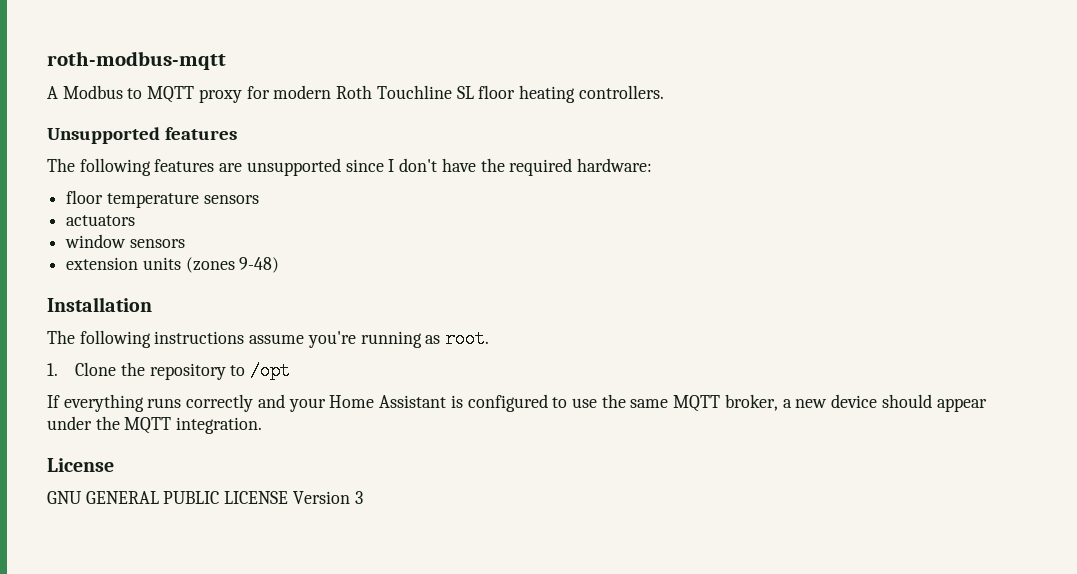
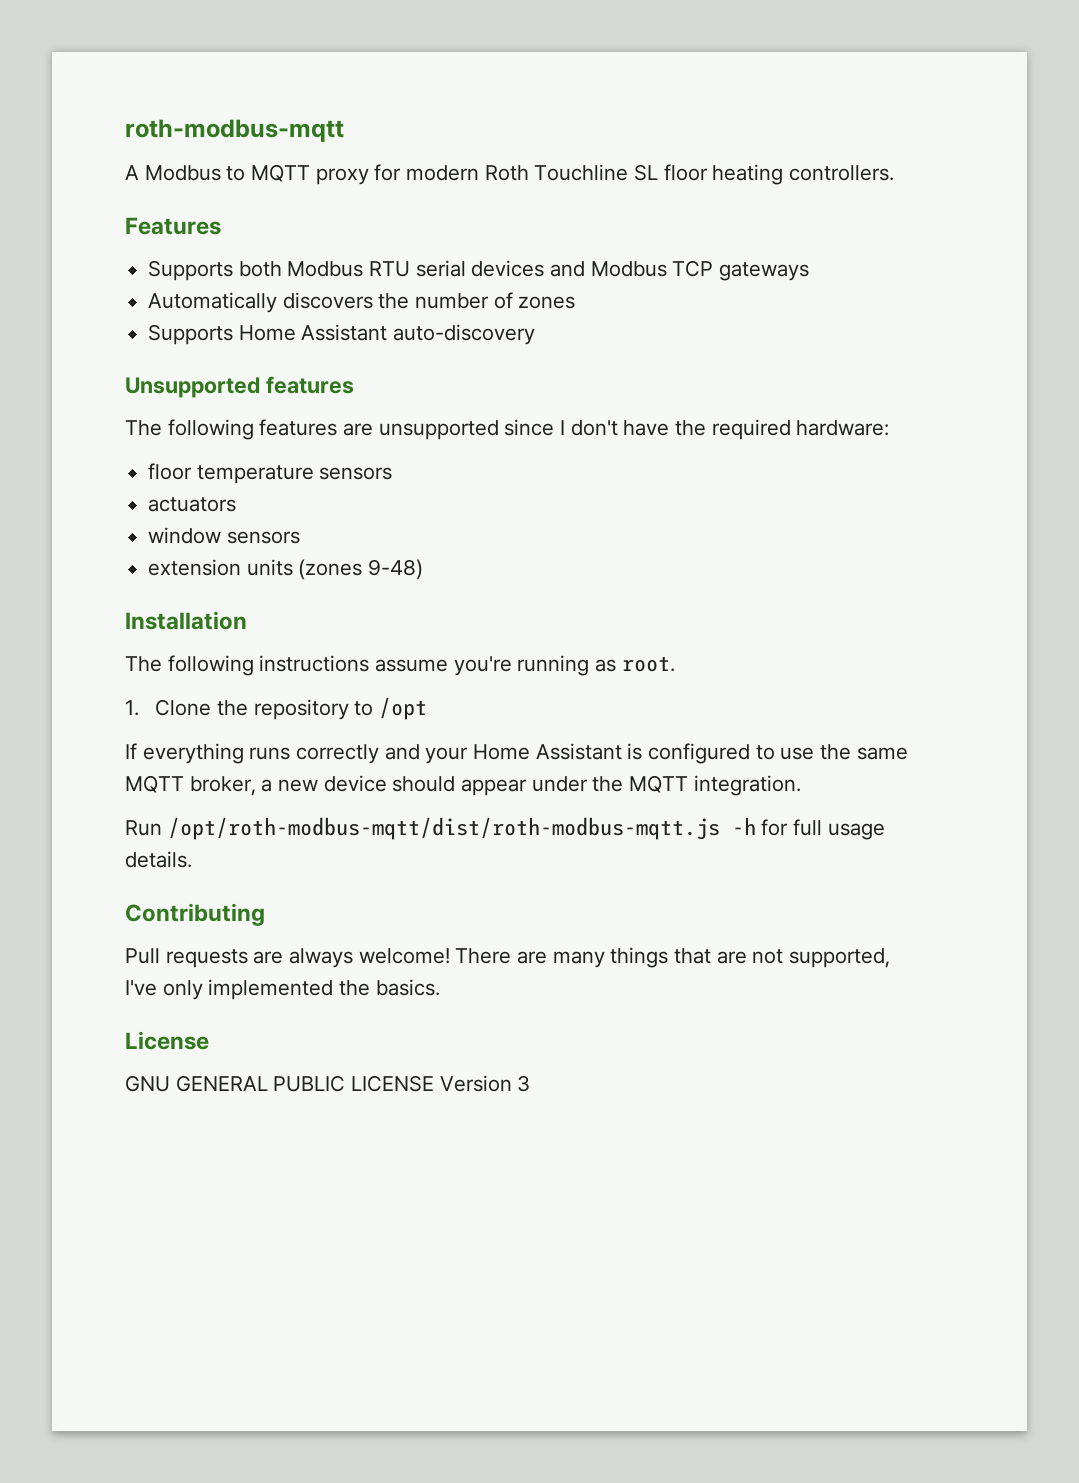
+ Features
+ Supports both Modbus RTU serial devices and Modbus TCP gateways
+ Automatically discovers the number of zones
+ Supports Home Assistant auto-discovery
+ Run /opt/roth-modbus-mqtt/dist/roth-modbus-mqtt.js -h for full usage details.
+ Contributing
+ Pull requests are always welcome! There are many things that are not supported, I've only implemented the basics.

